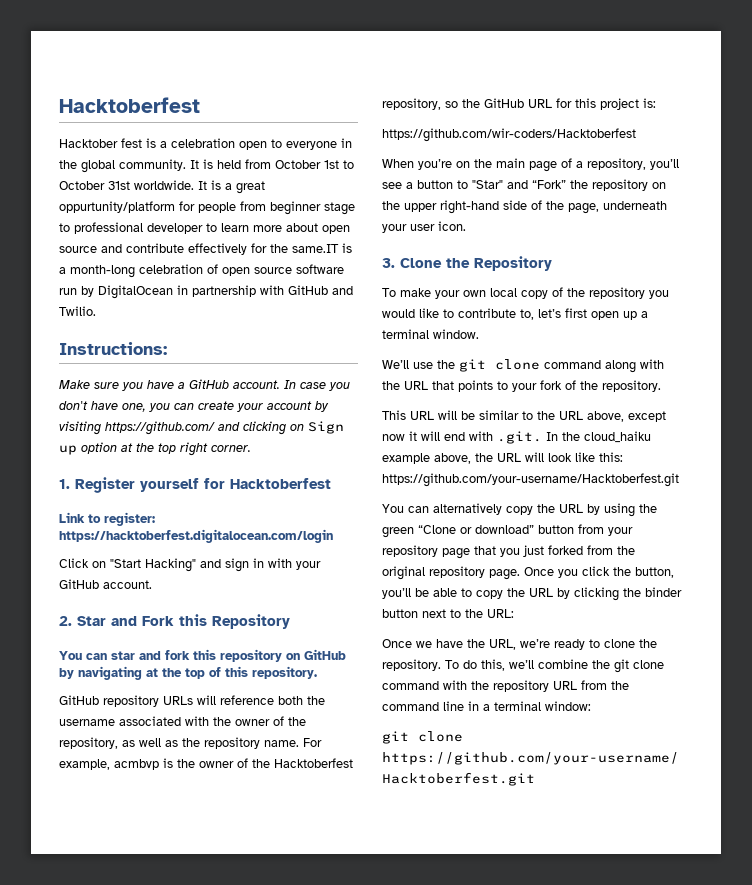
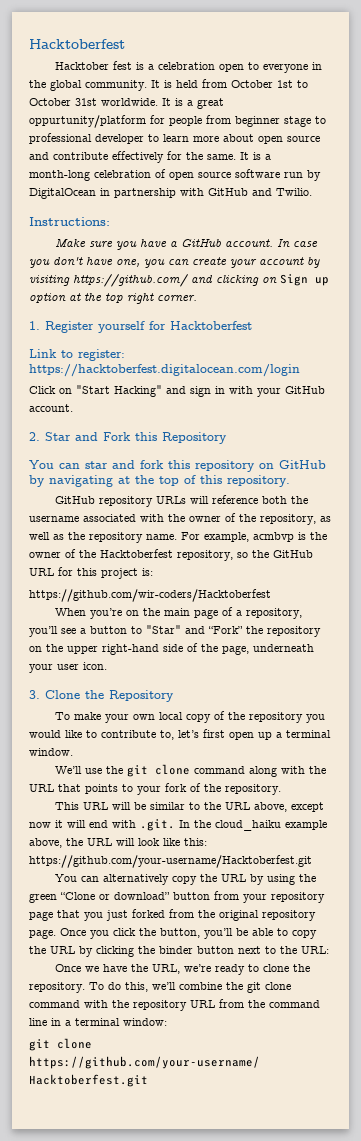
- It is a great oppurtunity/platform for people from beginner stage to professional developer to learn more about open source and contribute effectively for the same.IT is a month-long celebration of open source software run by DigitalOcean in partnership with GitHub and Twilio.
+ It is a great oppurtunity/platform for people from beginner stage to professional developer to learn more about open source and contribute effectively for the same. It is a month-long celebration of open source software run by DigitalOcean in partnership with GitHub and Twilio.

